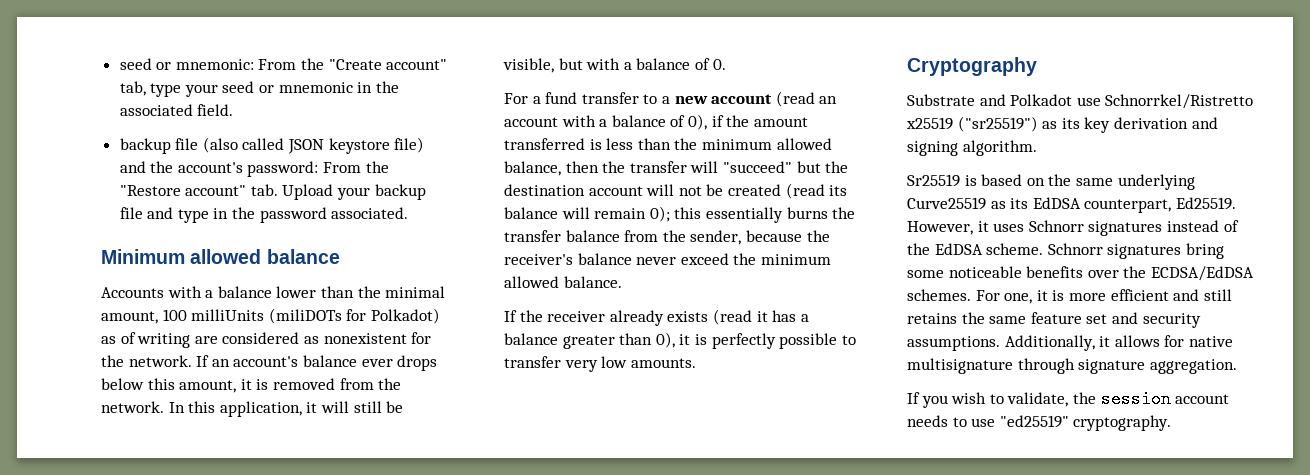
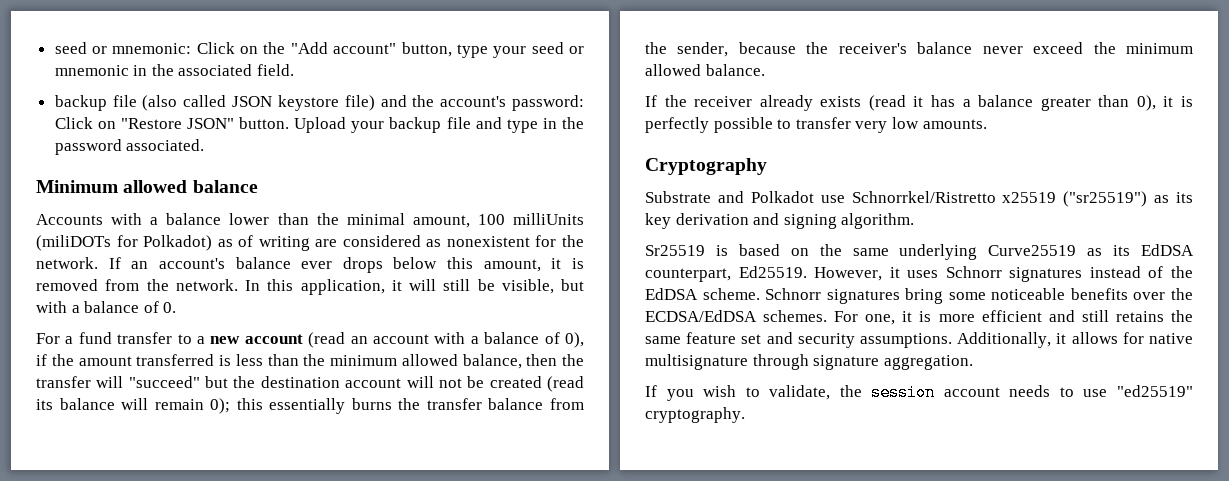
- seed or mnemonic: From the "Create account" tab, type your seed or mnemonic in the associated field.
+ seed or mnemonic: Click on the "Add account" button, type your seed or mnemonic in the associated field.
- backup file (also called JSON keystore file) and the account's password: From the "Restore account" tab. Upload your backup file and type in the password associated.
+ backup file (also called JSON keystore file) and the account's password: Click on "Restore JSON" button. Upload your backup file and type in the password associated.

